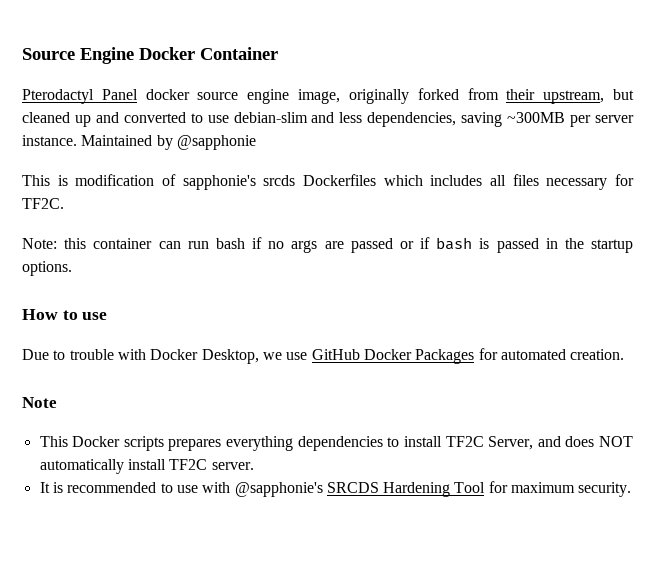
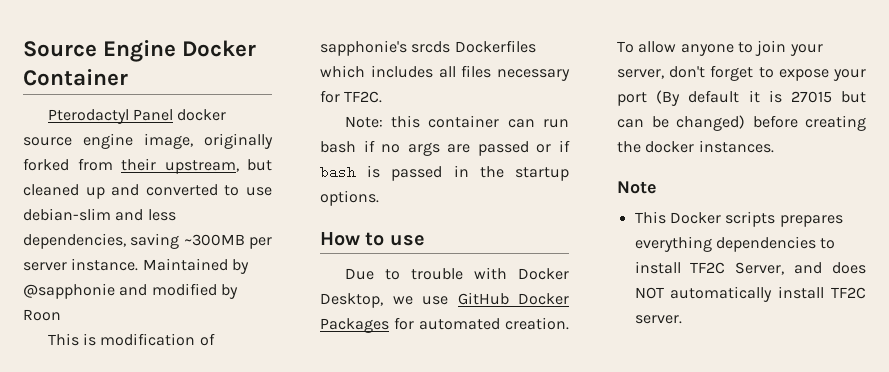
- Maintained by @sapphonie
+ Maintained by @sapphonie and modified by Roon
+ To allow anyone to join your server, don't forget to expose your port (By default it is 27015 but can be changed) before creating the docker instances.
- It is recommended to use with @sapphonie's SRCDS Hardening Tool for maximum security.

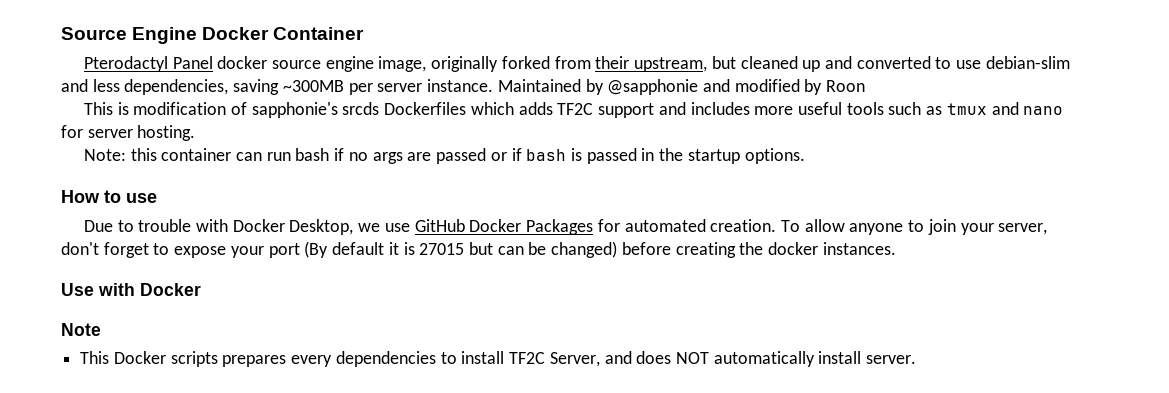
- This is modification of sapphonie's srcds Dockerfiles which includes all files necessary for TF2C.
+ This is modification of sapphonie's srcds Dockerfiles which adds TF2C support and includes more useful tools such as tmux and nano for server hosting.
+ Use with Docker
- This Docker scripts prepares everything dependencies to install TF2C Server, and does NOT automatically install TF2C server.
+ This Docker scripts prepares every dependencies to install TF2C Server, and does NOT automatically install server.

